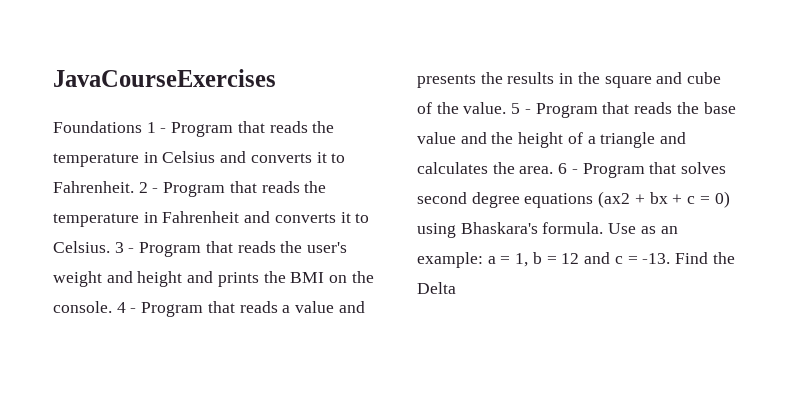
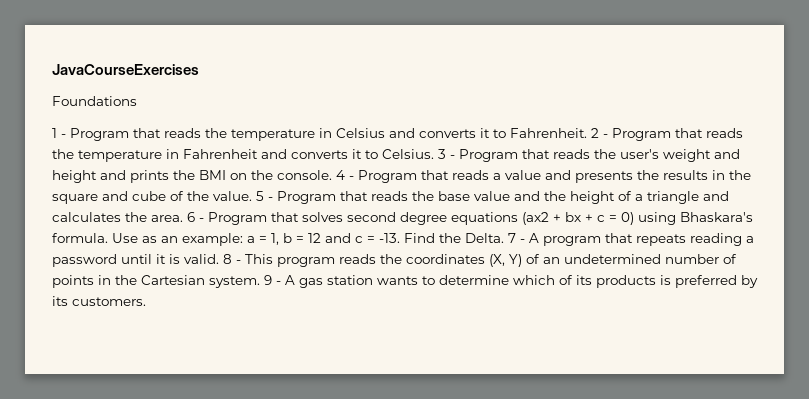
- Foundations 1 - Program that reads the temperature in Celsius and converts it to Fahrenheit.
+ Foundations
+ 1 - Program that reads the temperature in Celsius and converts it to Fahrenheit.
- Find the Delta
+ Find the Delta. 7 - A program that repeats reading a password until it is valid. 8 - This program reads the coordinates (X, Y) of an undetermined number of points in the Cartesian system. 9 - A gas station wants to determine which of its products is preferred by its customers.

